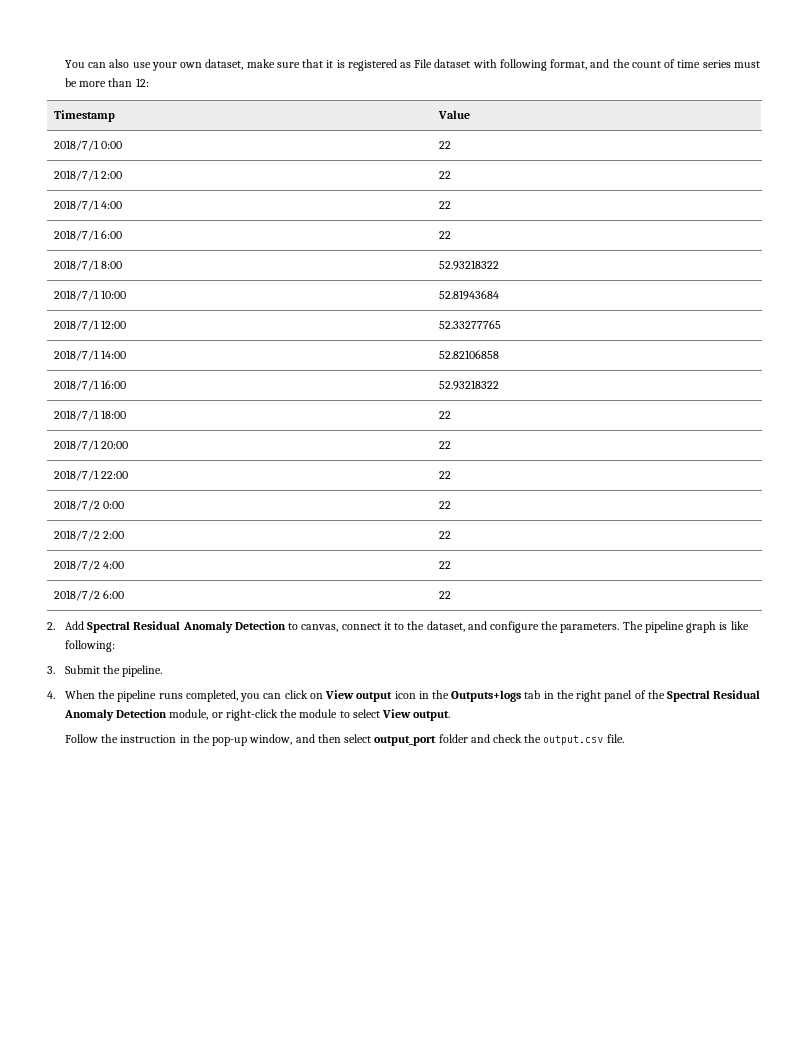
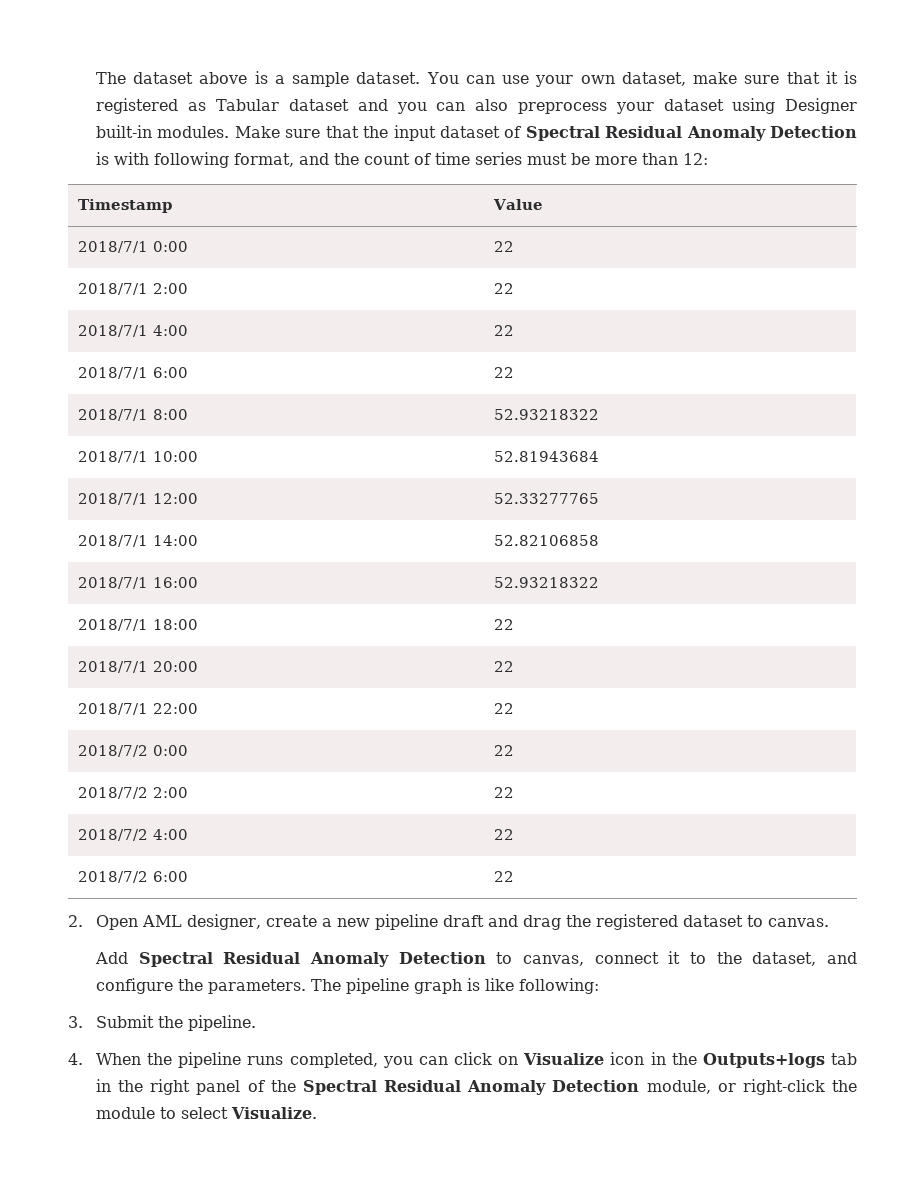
+ The dataset above is a sample dataset.
- You can also use your own dataset, make sure that it is registered as File dataset with following format, and the count of time series must be more than 12:
+ You can use your own dataset, make sure that it is registered as Tabular dataset and you can also preprocess your dataset using Designer built-in modules. Make sure that the input dataset of Spectral Residual Anomaly Detection is with following format, and the count of time series must be more than 12:
- 2. Add Spectral Residual Anomaly Detection to canvas, connect it to the dataset, and configure the parameters.
+ 2. Open AML designer, create a new pipeline draft and drag the registered dataset to canvas.
+ Add Spectral Residual Anomaly Detection to canvas, connect it to the dataset, and configure the parameters.
- 4. When the pipeline runs completed, you can click on View output icon in the Outputs+logs tab in the right panel of the Spectral Residual Anomaly Detection module, or right-click the module to select View output.
- Follow the instruction in the pop-up window, and then select output_port folder and check the output.csv file.
+ 4. When the pipeline runs completed, you can click on Visualize icon in the Outputs+logs tab in the right panel of the Spectral Residual Anomaly Detection module, or right-click the module to select Visualize.

